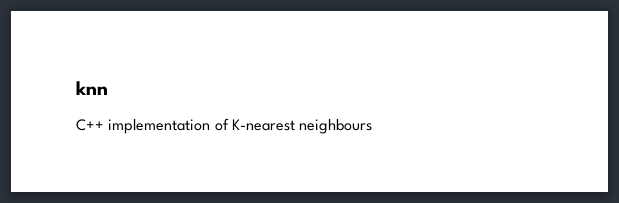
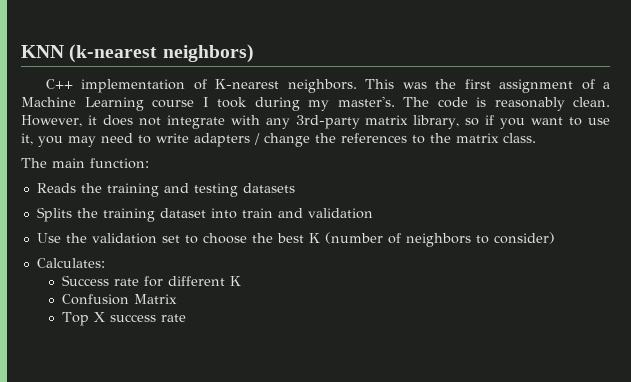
- knn
+ KNN (k-nearest neighbors)
- C++ implementation of K-nearest neighbours
+ C++ implementation of K-nearest neighbors. This was the first assignment of a Machine Learning course I took during my master's. The code is reasonably clean. However, it does not integrate with any 3rd-party matrix library, so if you want to use it, you may need to write adapters / change the references to the matrix class.
+ The main function:
+ Reads the training and testing datasets
+ Splits the training dataset into train and validation
+ Use the validation set to choose the best K (number of neighbors to consider)
+ Calculates:
+ Success rate for different K
+ Confusion Matrix
+ Top X success rate

